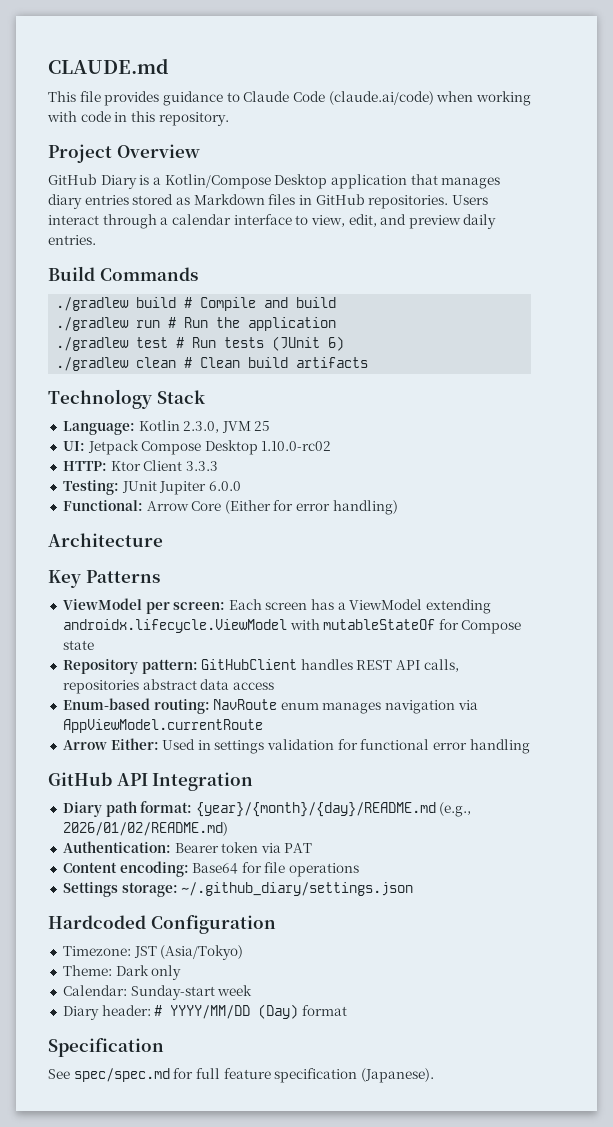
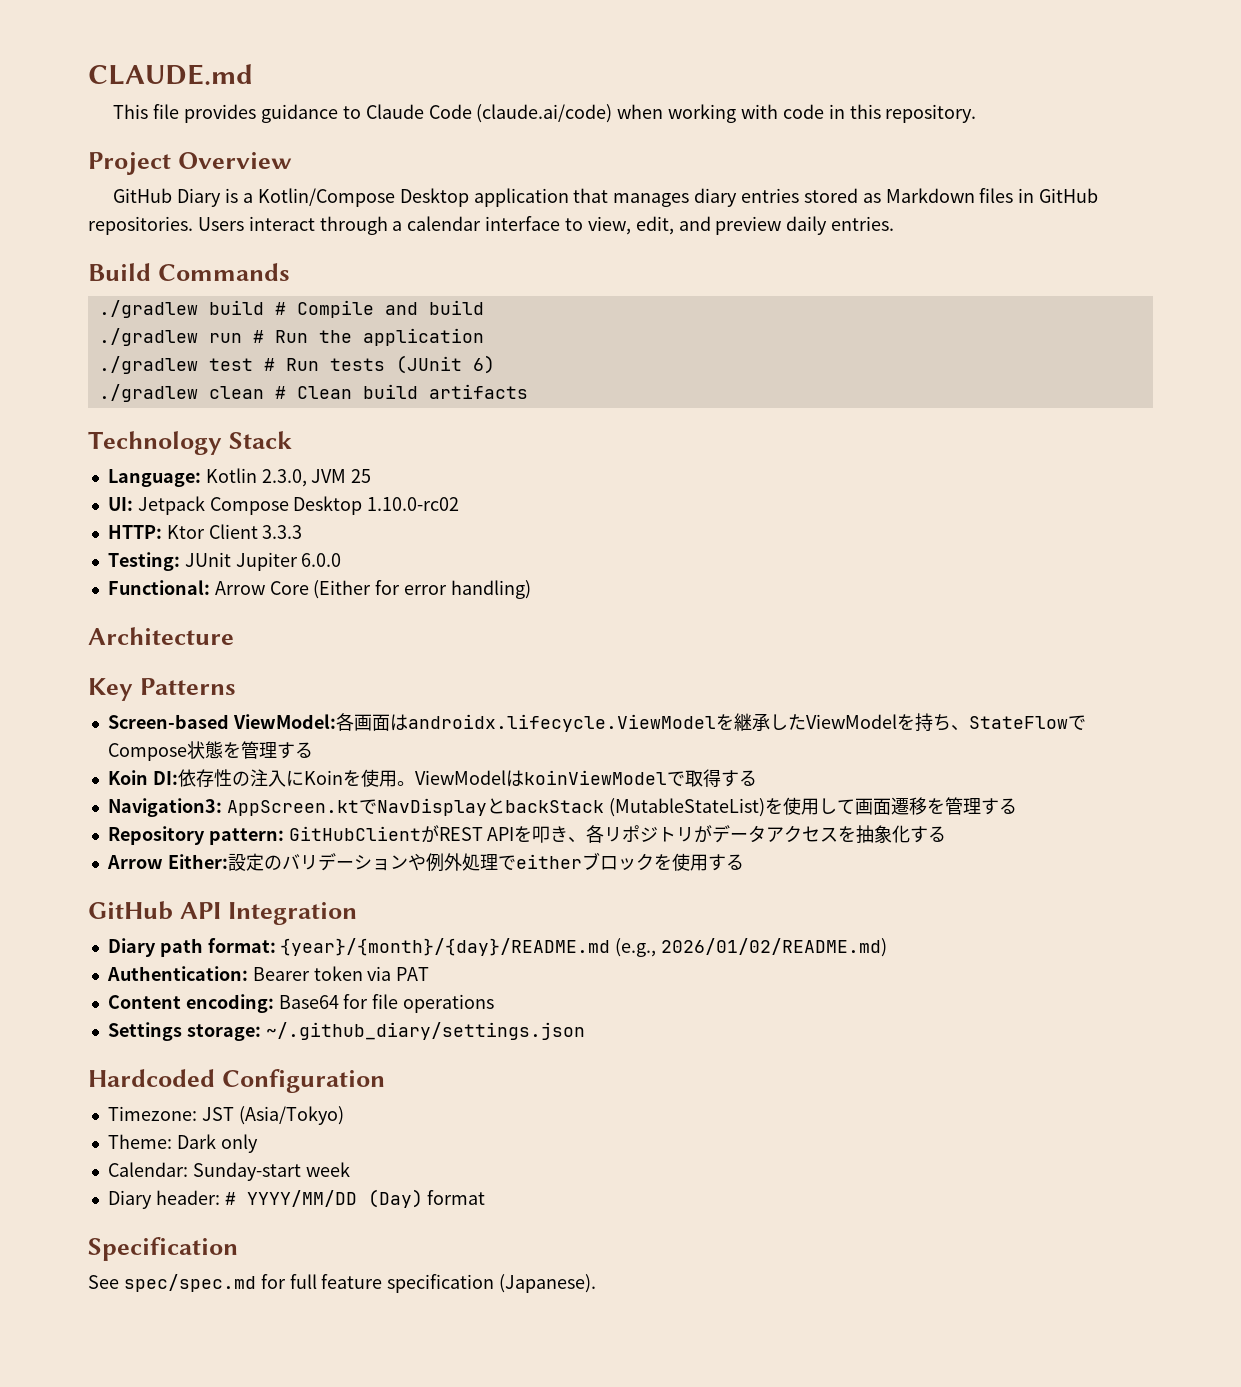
- ViewModel per screen: Each screen has a ViewModel extending androidx.lifecycle.ViewModel with mutableStateOf for Compose state
+ Screen-based ViewModel:各画面はandroidx.lifecycle.ViewModelを継承したViewModelを持ち、StateFlowでCompose状態を管理する
+ Koin DI:依存性の注入にKoinを使用。ViewModelはkoinViewModelで取得する
+ Navigation3: AppScreen.ktでNavDisplayとbackStack (MutableStateList)を使用して画面遷移を管理する
- Repository pattern: GitHubClient handles REST API calls, repositories abstract data access
- Enum-based routing: NavRoute enum manages navigation via AppViewModel.currentRoute
- Arrow Either: Used in settings validation for functional error handling
+ Repository pattern: GitHubClientがREST APIを叩き、各リポジトリがデータアクセスを抽象化する
+ Arrow Either:設定のバリデーションや例外処理でeitherブロックを使用する

